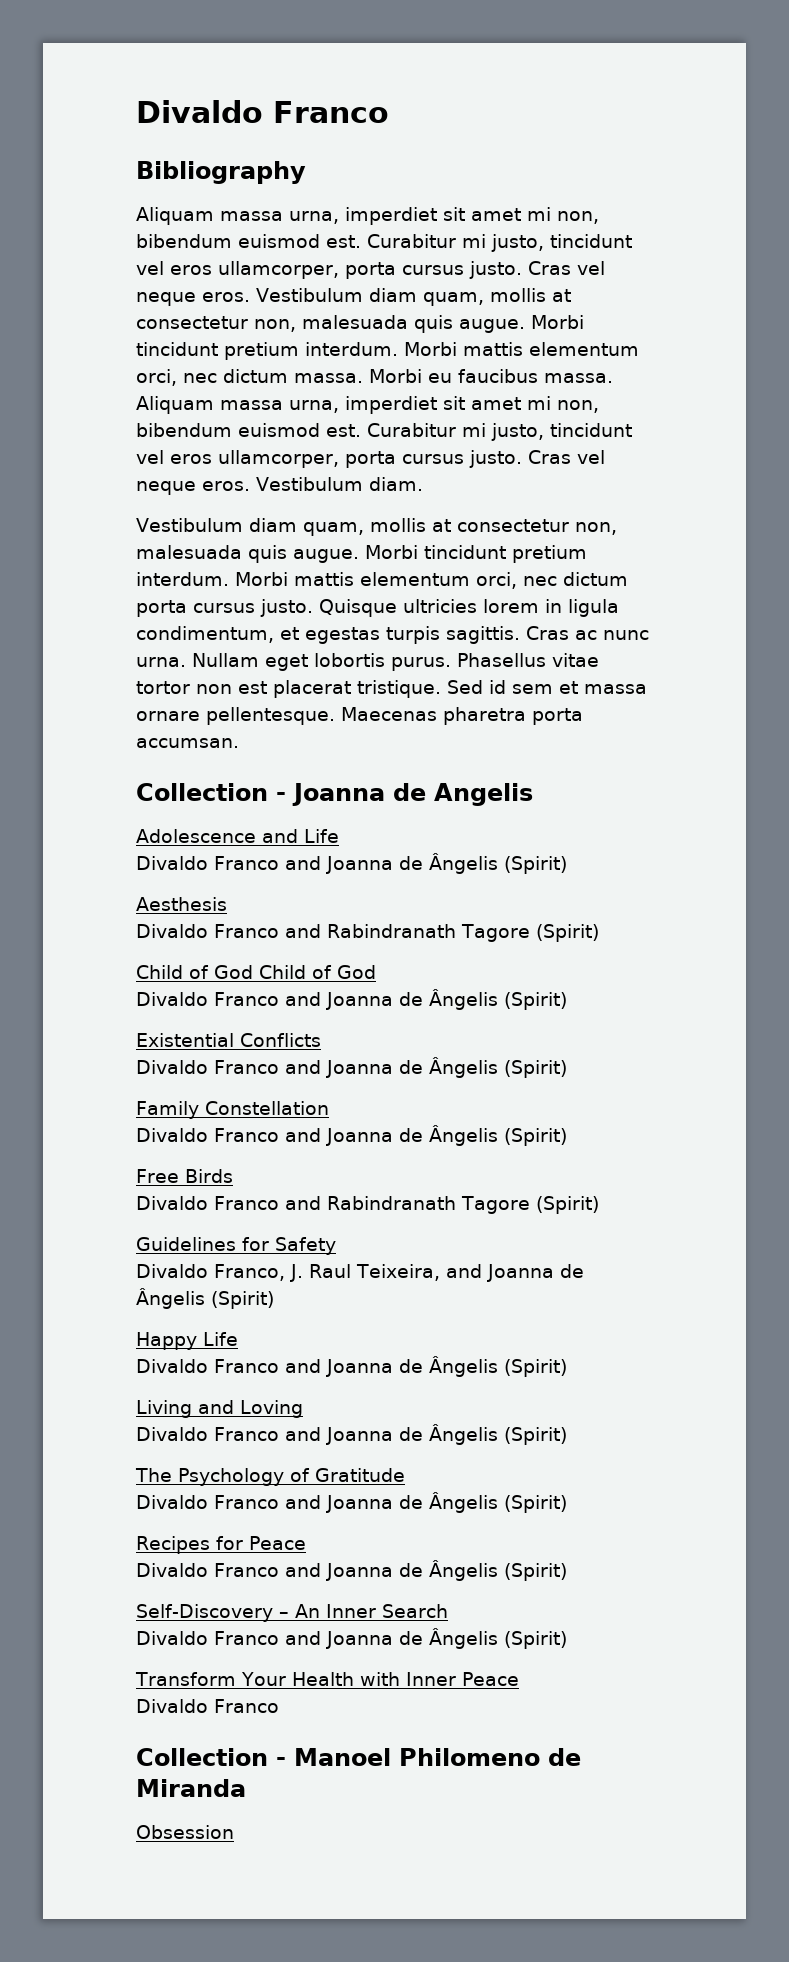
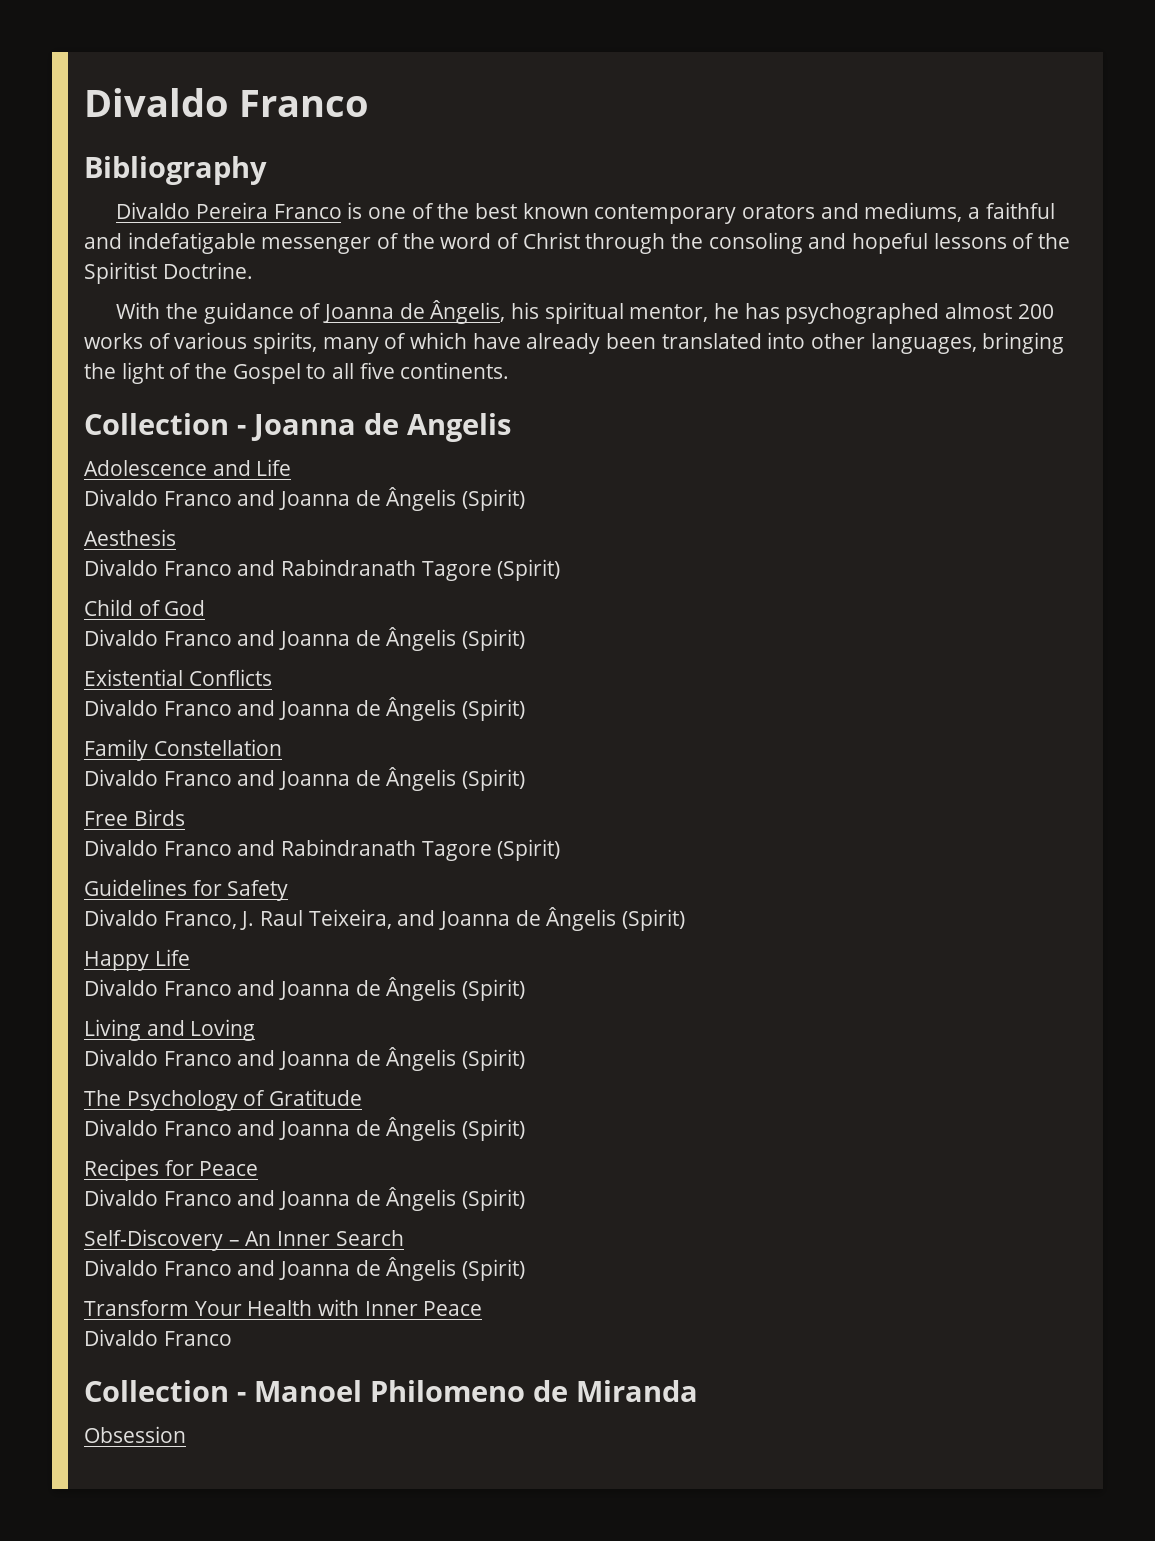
- Aliquam massa urna, imperdiet sit amet mi non, bibendum euismod est. Curabitur mi justo, tincidunt vel eros ullamcorper, porta cursus justo. Cras vel neque eros. Vestibulum diam quam, mollis at consectetur non, malesuada quis augue. Morbi tincidunt pretium interdum. Morbi mattis elementum orci, nec dictum massa. Morbi eu faucibus massa. Aliquam massa urna, imperdiet sit amet mi non, bibendum euismod est. Curabitur mi justo, tincidunt vel eros ullamcorper, porta cursus justo. Cras vel neque eros. Vestibulum diam.
- Vestibulum diam quam, mollis at consectetur non, malesuada quis augue. Morbi tincidunt pretium interdum. Morbi mattis elementum orci, nec dictum porta cursus justo. Quisque ultricies lorem in ligula condimentum, et egestas turpis sagittis. Cras ac nunc urna. Nullam eget lobortis purus. Phasellus vitae tortor non est placerat tristique. Sed id sem et massa ornare pellentesque. Maecenas pharetra porta accumsan.
+ Divaldo Pereira Franco is one of the best known contemporary orators and mediums, a faithful and indefatigable messenger of the word of Christ through the consoling and hopeful lessons of the Spiritist Doctrine.
+ With the guidance of Joanna de Ângelis, his spiritual mentor, he has psychographed almost 200 works of various spirits, many of which have already been translated into other languages, bringing the light of the Gospel to all five continents.
- Child of God Child of God
+ Child of God

